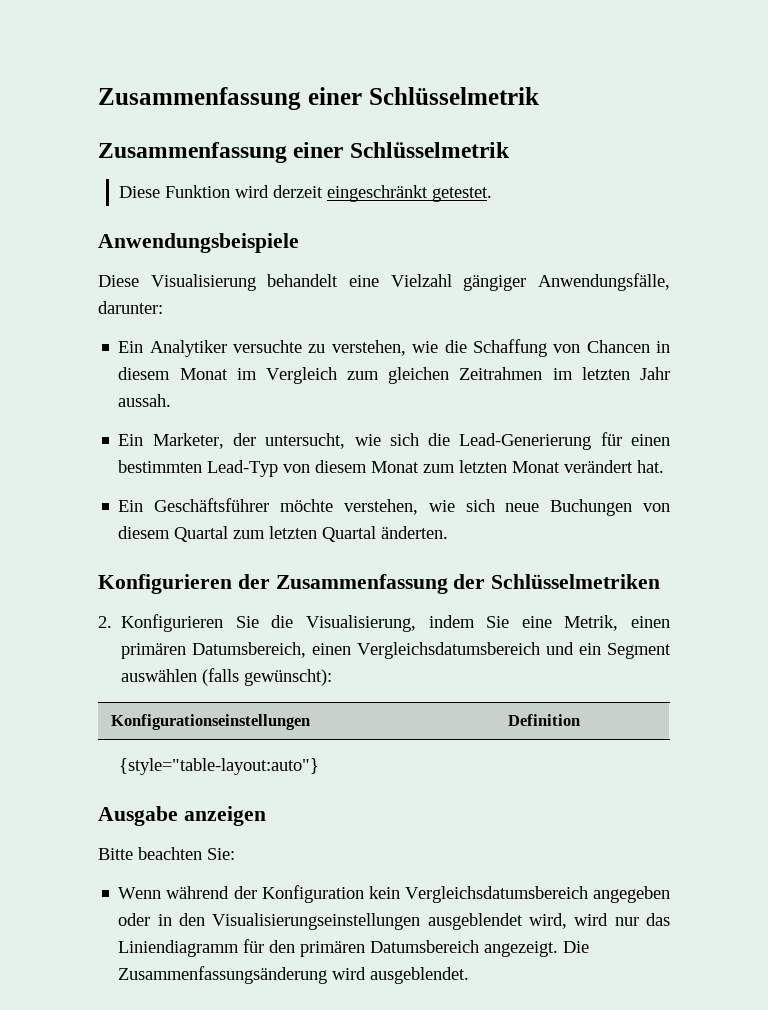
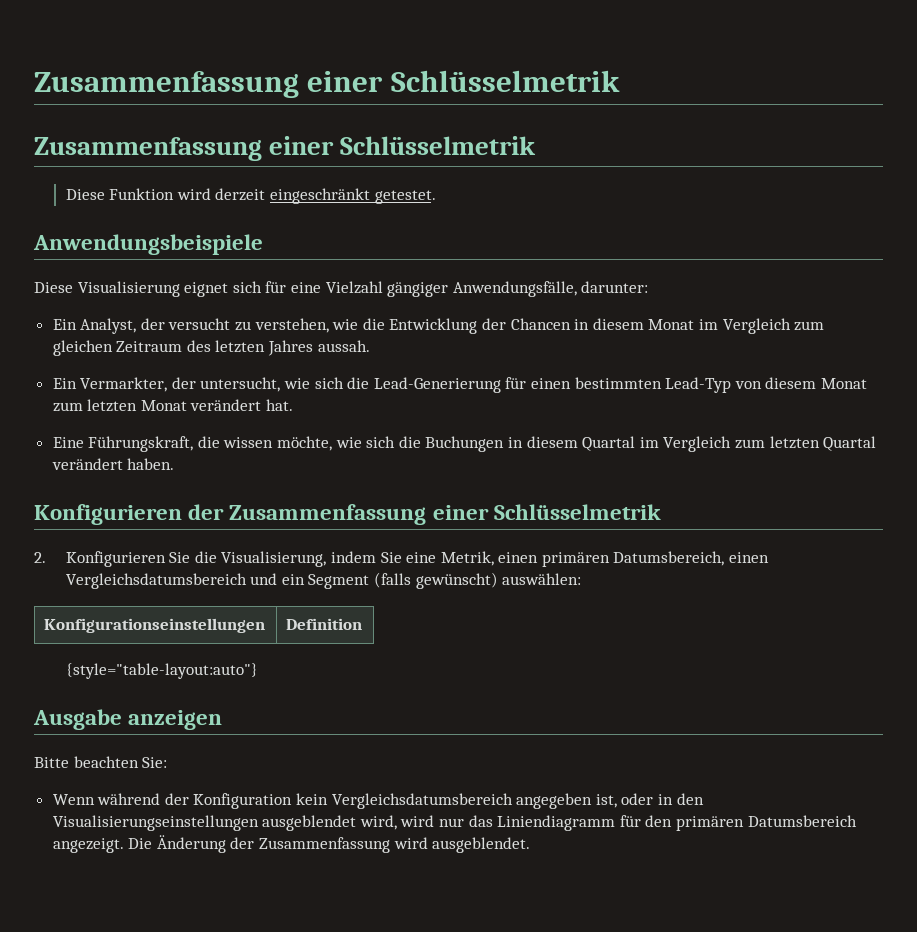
- Diese Visualisierung behandelt eine Vielzahl gängiger Anwendungsfälle, darunter:
+ Diese Visualisierung eignet sich für eine Vielzahl gängiger Anwendungsfälle, darunter:
- Ein Analytiker versuchte zu verstehen, wie die Schaffung von Chancen in diesem Monat im Vergleich zum gleichen Zeitrahmen im letzten Jahr aussah.
+ Ein Analyst, der versucht zu verstehen, wie die Entwicklung der Chancen in diesem Monat im Vergleich zum gleichen Zeitraum des letzten Jahres aussah.
- Ein Marketer, der untersucht, wie sich die Lead-Generierung für einen bestimmten Lead-Typ von diesem Monat zum letzten Monat verändert hat.
+ Ein Vermarkter, der untersucht, wie sich die Lead-Generierung für einen bestimmten Lead-Typ von diesem Monat zum letzten Monat verändert hat.
- Ein Geschäftsführer möchte verstehen, wie sich neue Buchungen von diesem Quartal zum letzten Quartal änderten.
+ Eine Führungskraft, die wissen möchte, wie sich die Buchungen in diesem Quartal im Vergleich zum letzten Quartal verändert haben.
- Konfigurieren der Zusammenfassung der Schlüsselmetriken
+ Konfigurieren der Zusammenfassung einer Schlüsselmetrik
- 2. Konfigurieren Sie die Visualisierung, indem Sie eine Metrik, einen primären Datumsbereich, einen Vergleichsdatumsbereich und ein Segment auswählen (falls gewünscht):
+ 2. Konfigurieren Sie die Visualisierung, indem Sie eine Metrik, einen primären Datumsbereich, einen Vergleichsdatumsbereich und ein Segment (falls gewünscht) auswählen:
- Wenn während der Konfiguration kein Vergleichsdatumsbereich angegeben oder in den Visualisierungseinstellungen ausgeblendet wird, wird nur das Liniendiagramm für den primären Datumsbereich angezeigt.
+ Wenn während der Konfiguration kein Vergleichsdatumsbereich angegeben ist, oder in den Visualisierungseinstellungen ausgeblendet wird, wird nur das Liniendiagramm für den primären Datumsbereich angezeigt.
- Die Zusammenfassungsänderung wird ausgeblendet.
+ Die Änderung der Zusammenfassung wird ausgeblendet.

